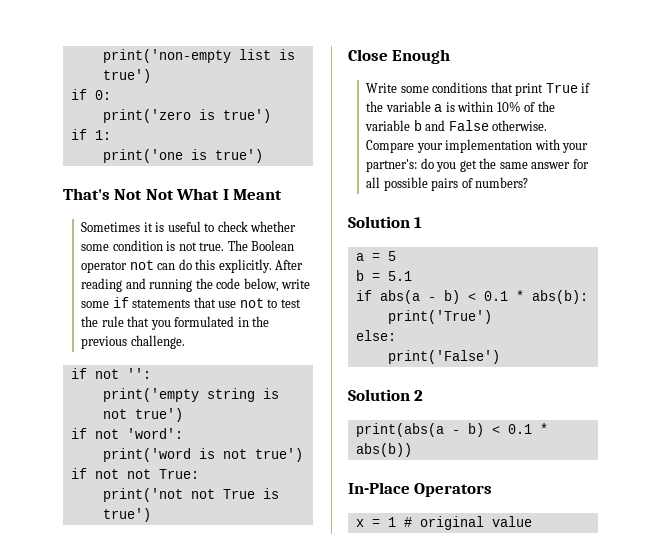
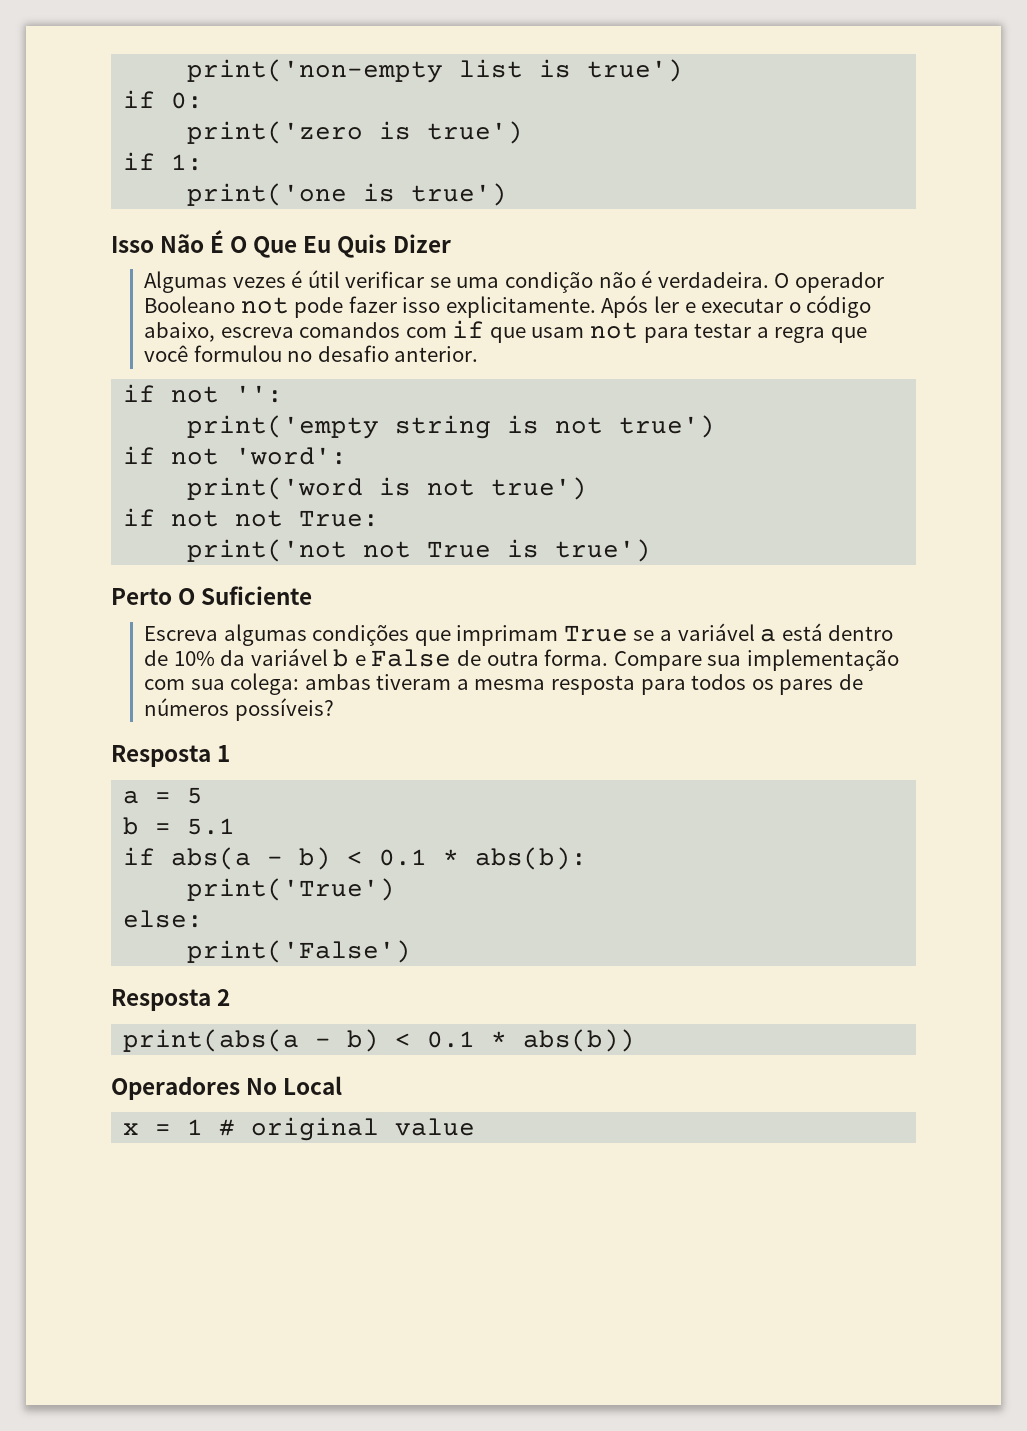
- That's Not Not What I Meant
- Sometimes it is useful to check whether some condition is not true. The Boolean operator not can do this explicitly. After reading and running the code below, write some if statements that use not to test the rule that you formulated in the previous challenge.
+ Isso Não É O Que Eu Quis Dizer
+ Algumas vezes é útil verificar se uma condição não é verdadeira. O operador Booleano not pode fazer isso explicitamente. Após ler e executar o código abaixo, escreva comandos com if que usam not para testar a regra que você formulou no desafio anterior.
- Close Enough
- Write some conditions that print True if the variable a is within 10% of the variable b and False otherwise. Compare your implementation with your partner's: do you get the same answer for all possible pairs of numbers?
- Solution 1
+ Perto O Suficiente
+ Escreva algumas condições que imprimam True se a variável a está dentro de 10% da variável b e False de outra forma. Compare sua implementação com sua colega: ambas tiveram a mesma resposta para todos os pares de números possíveis?
+ Resposta 1
- Solution 2
+ Resposta 2
- In-Place Operators
+ Operadores No Local

